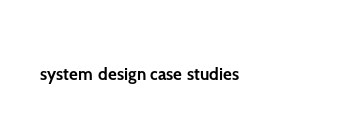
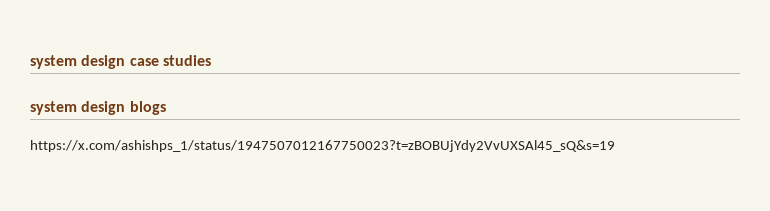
+ system design blogs
+ https://x.com/ashishps_1/status/1947507012167750023?t=zBOBUjYdy2VvUXSAl45_sQ&s=19

